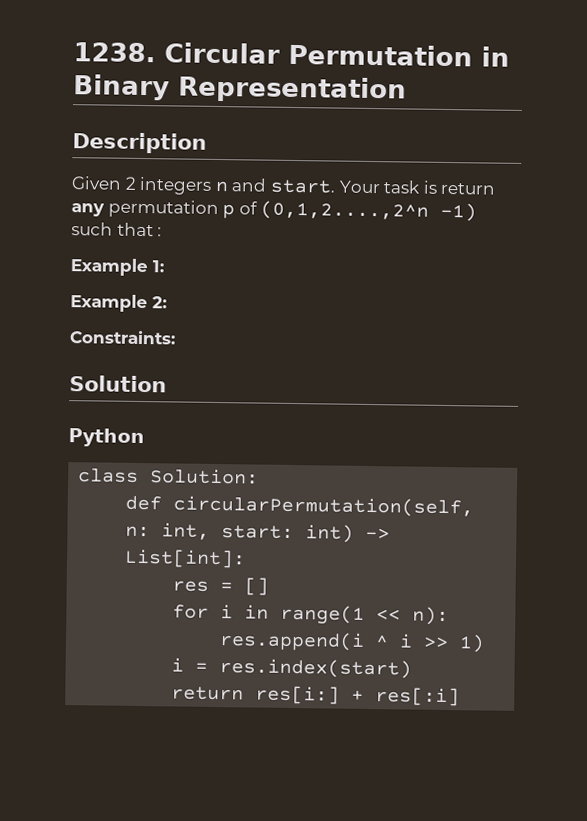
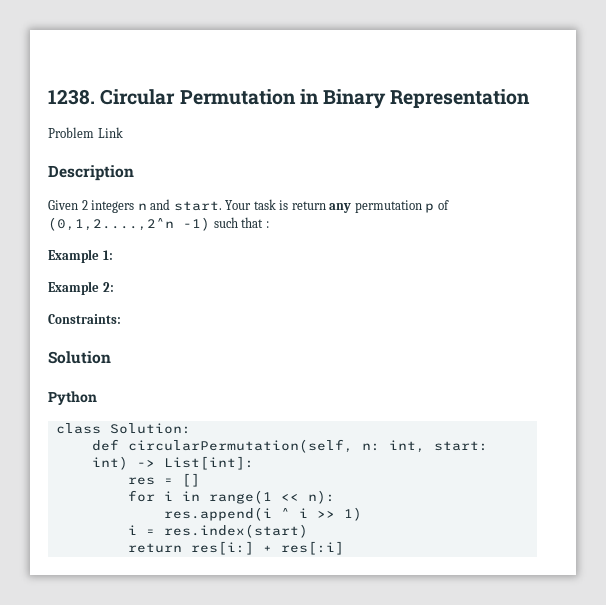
+ Problem Link

